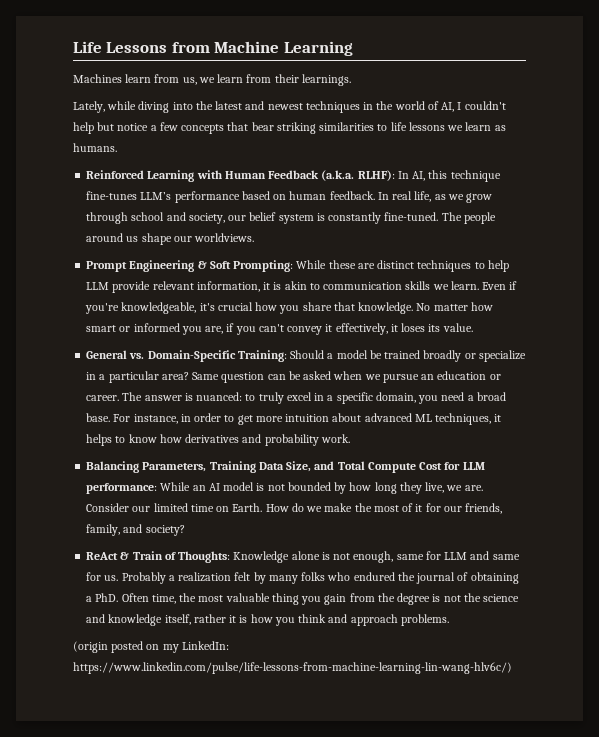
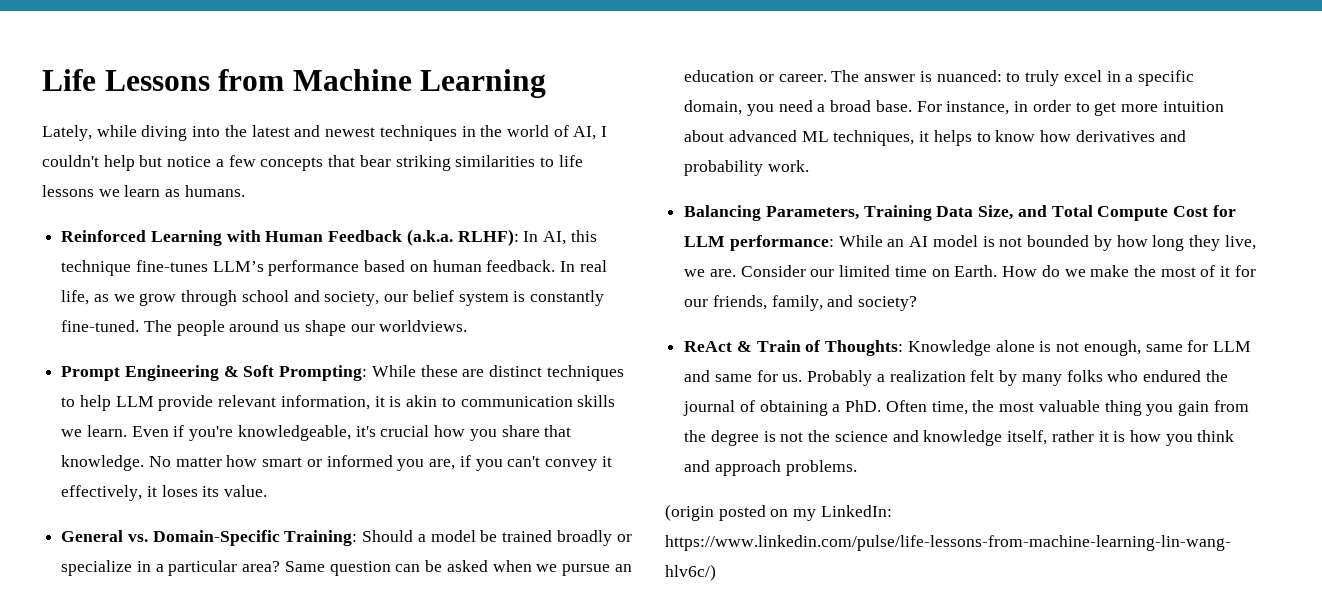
- Machines learn from us, we learn from their learnings.

